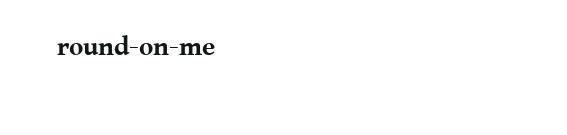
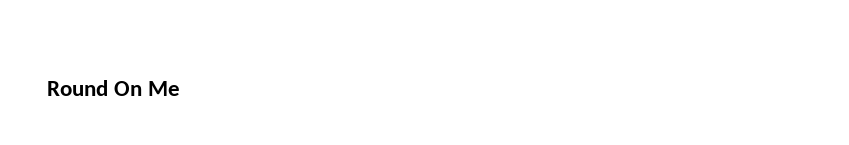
- round-on-me
+ Round On Me

